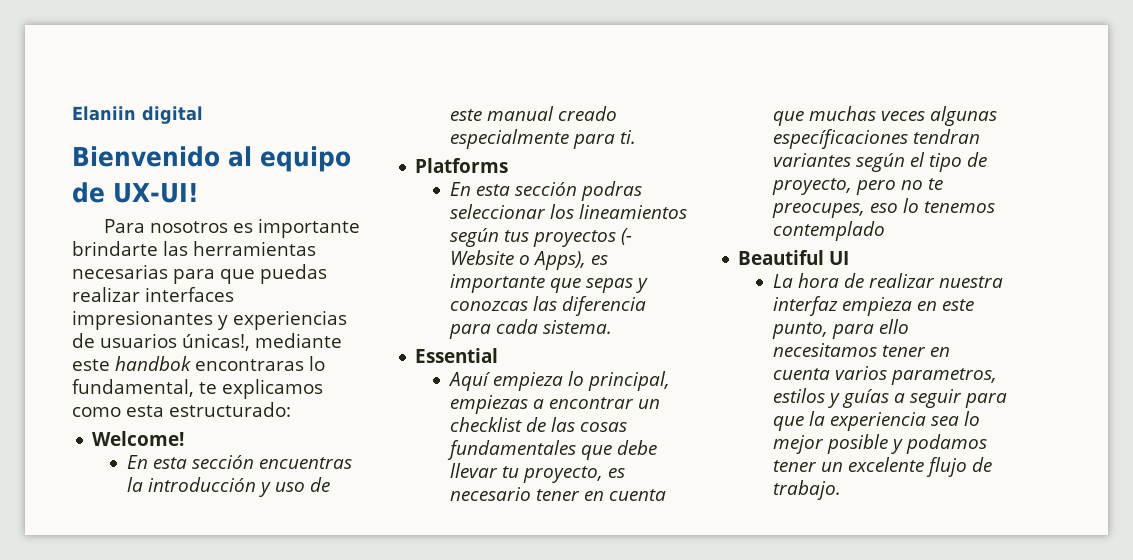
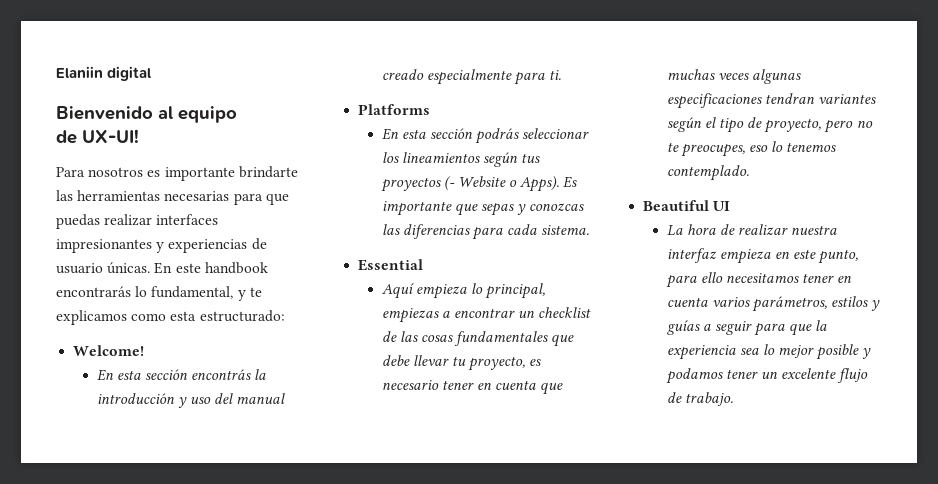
- Para nosotros es importante brindarte las herramientas necesarias para que puedas realizar interfaces impresionantes y experiencias de usuarios únicas!, mediante este handbok encontraras lo fundamental, te explicamos como esta estructurado:
+ Para nosotros es importante brindarte las herramientas necesarias para que puedas realizar interfaces impresionantes y experiencias de usuario únicas. En este handbook encontrarás lo fundamental, y te explicamos como esta estructurado:
- En esta sección encuentras la introducción y uso de este manual creado especialmente para ti.
+ En esta sección encontrás la introducción y uso del manual creado especialmente para ti.
- En esta sección podras seleccionar los lineamientos según tus proyectos (- Website o Apps), es importante que sepas y conozcas las diferencia para cada sistema.
+ En esta sección podrás seleccionar los lineamientos según tus proyectos (- Website o Apps). Es importante que sepas y conozcas las diferencias para cada sistema.
- Aquí empieza lo principal, empiezas a encontrar un checklist de las cosas fundamentales que debe llevar tu proyecto, es necesario tener en cuenta que muchas veces algunas específicaciones tendran variantes según el tipo de proyecto, pero no te preocupes, eso lo tenemos contemplado
+ Aquí empieza lo principal, empiezas a encontrar un checklist de las cosas fundamentales que debe llevar tu proyecto, es necesario tener en cuenta que muchas veces algunas especificaciones tendran variantes según el tipo de proyecto, pero no te preocupes, eso lo tenemos contemplado.
- La hora de realizar nuestra interfaz empieza en este punto, para ello necesitamos tener en cuenta varios parametros, estilos y guías a seguir para que la experiencia sea lo mejor posible y podamos tener un excelente flujo de trabajo.
+ La hora de realizar nuestra interfaz empieza en este punto, para ello necesitamos tener en cuenta varios parámetros, estilos y guías a seguir para que la experiencia sea lo mejor posible y podamos tener un excelente flujo de trabajo.

